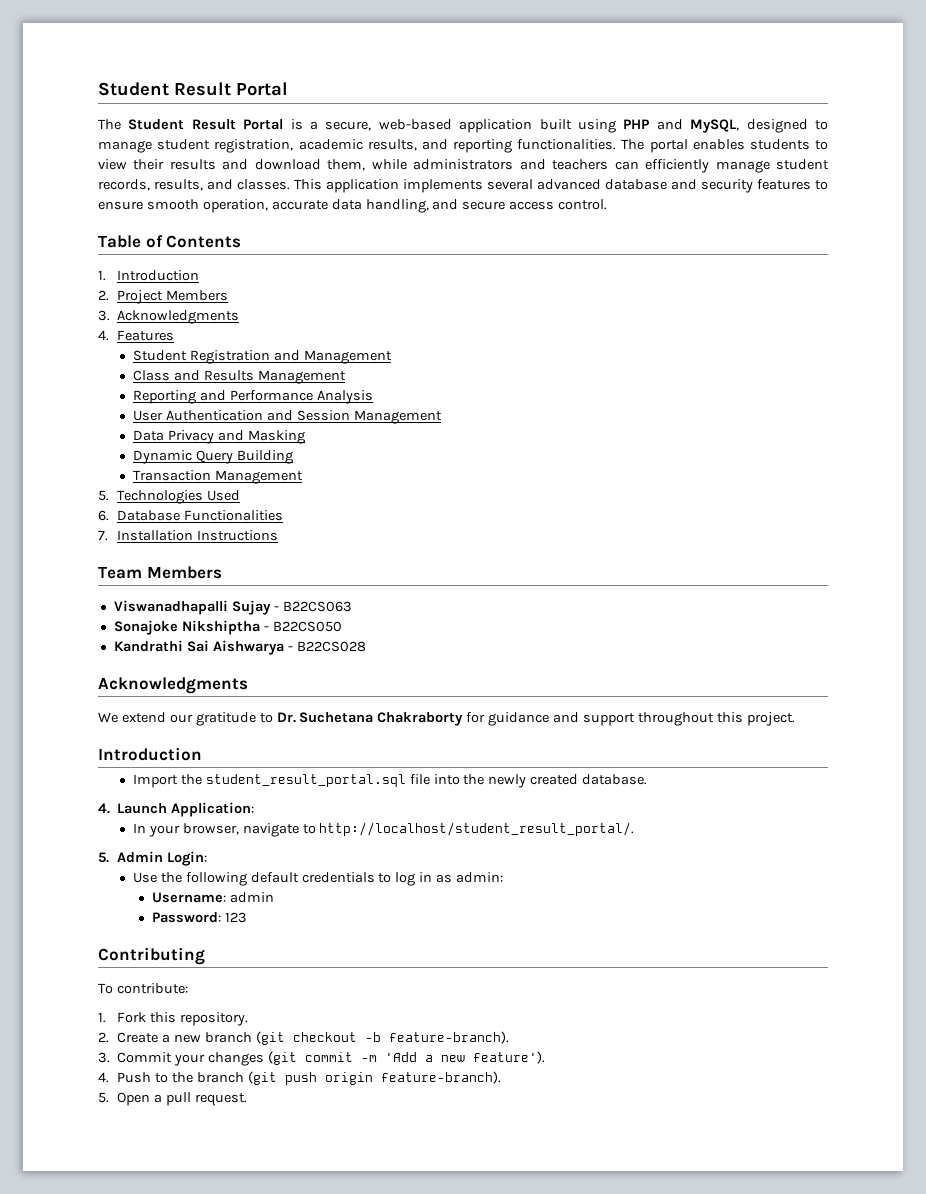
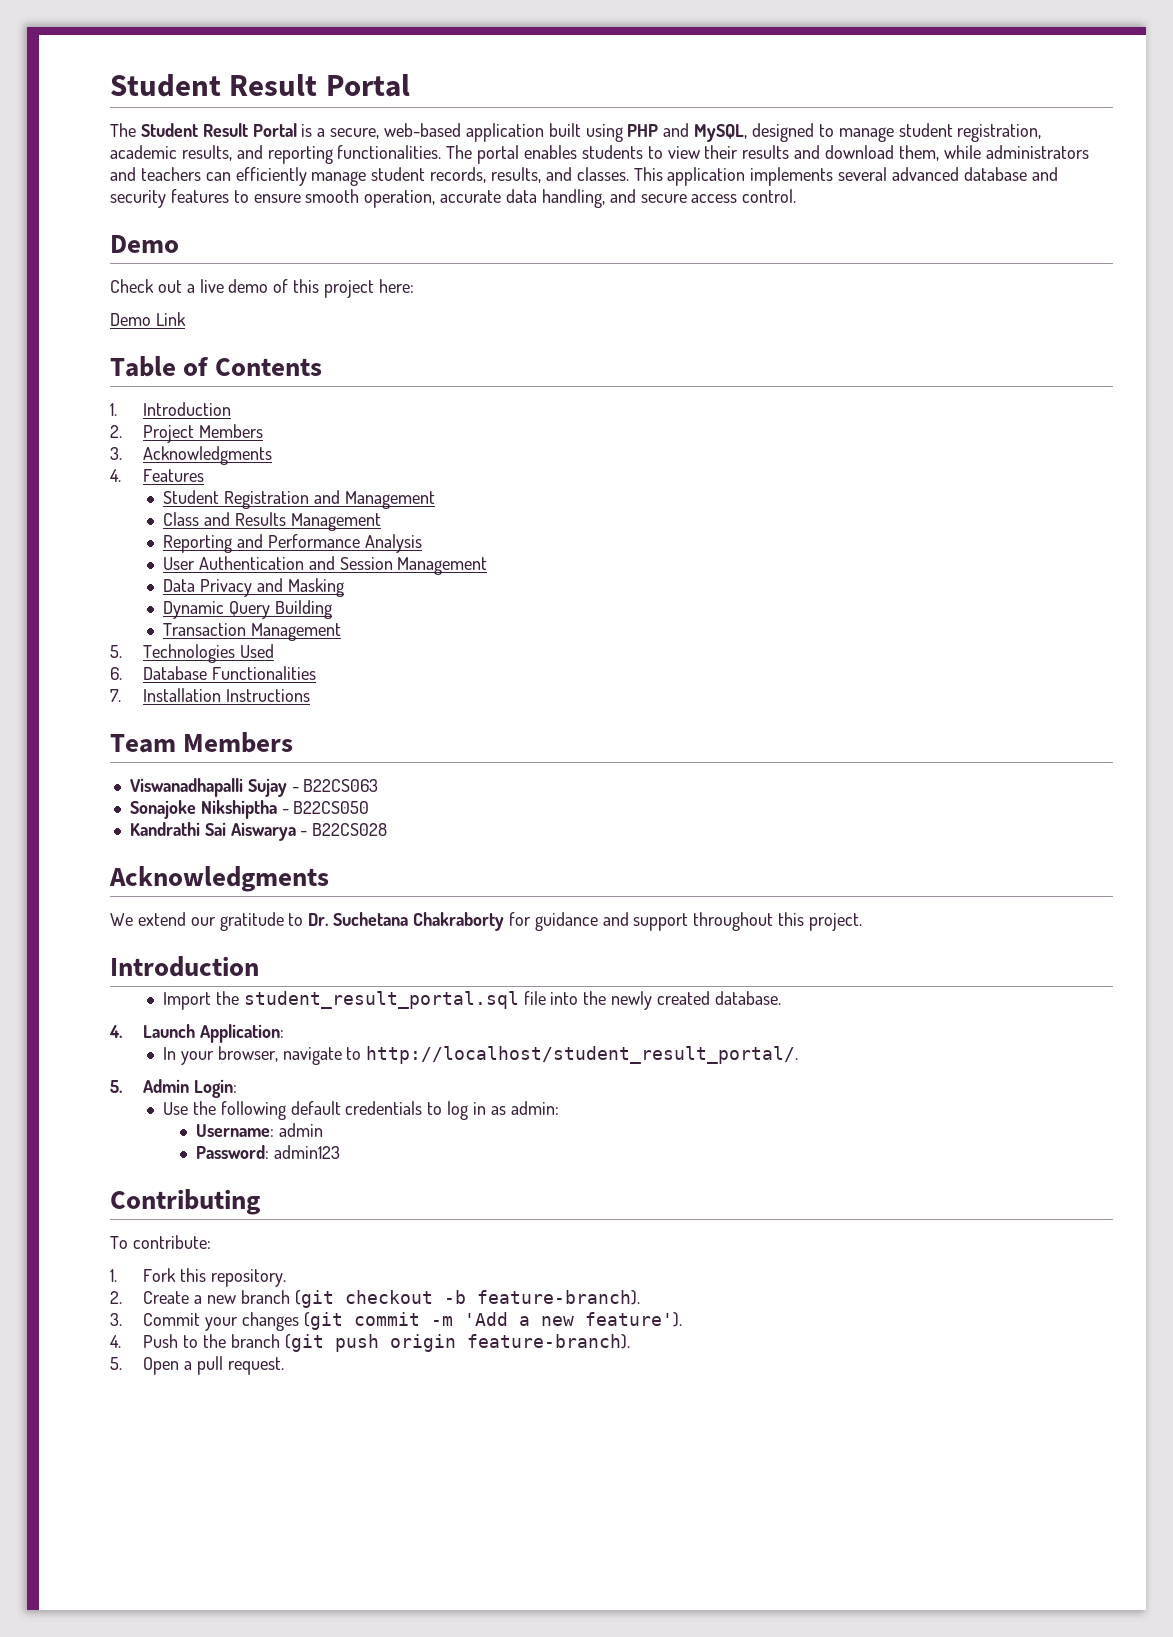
  This application implements several advanced database and security features to ensure smooth operation, accurate data handling, and secure access control.
+ Demo
+ Check out a live demo of this project here:
+ Demo Link
- Kandrathi Sai Aishwarya - B22CS028
+ Kandrathi Sai Aiswarya - B22CS028
- Password: 123
+ Password: admin123

